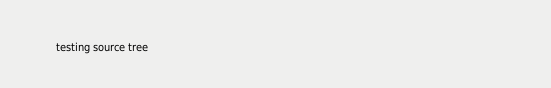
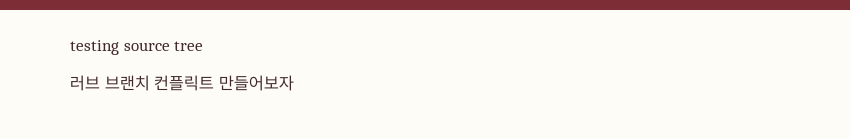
+ 러브 브랜치 컨플릭트 만들어보자

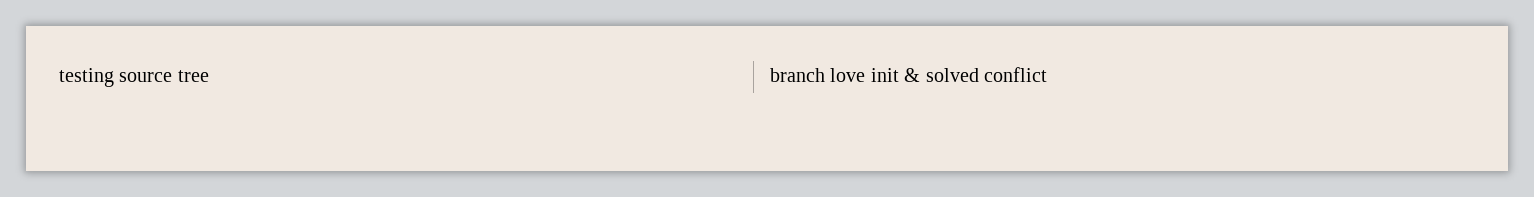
- 러브 브랜치 컨플릭트 만들어보자
+ branch love init & solved conflict

